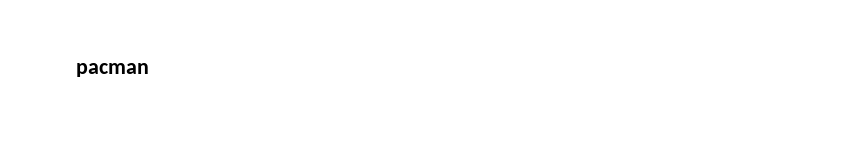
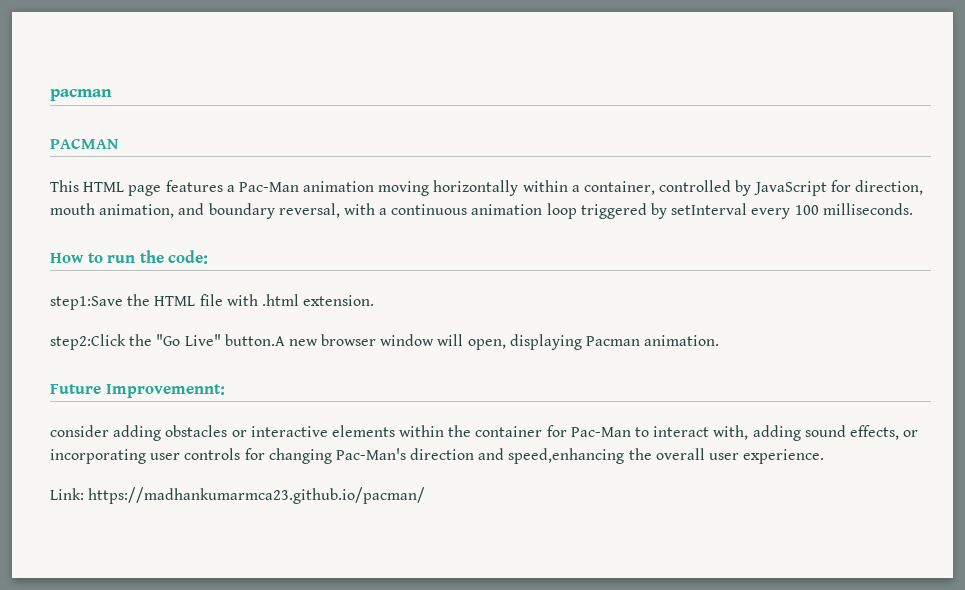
+ PACMAN
+ This HTML page features a Pac-Man animation moving horizontally within a container, controlled by JavaScript for direction, mouth animation, and boundary reversal, with a continuous animation loop triggered by setInterval every 100 milliseconds.
+ How to run the code:
+ step1:Save the HTML file with .html extension.
+ step2:Click the "Go Live" button.A new browser window will open, displaying Pacman animation.
+ Future Improvemennt:
+ consider adding obstacles or interactive elements within the container for Pac-Man to interact with, adding sound effects, or incorporating user controls for changing Pac-Man's direction and speed,enhancing the overall user experience.
+ Link: https://madhankumarmca23.github.io/pacman/

